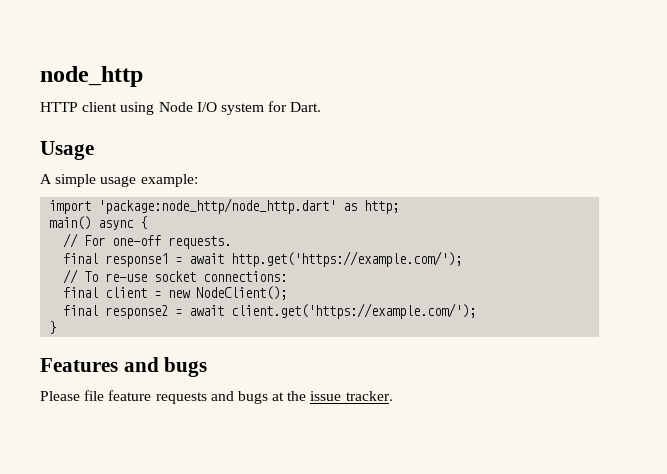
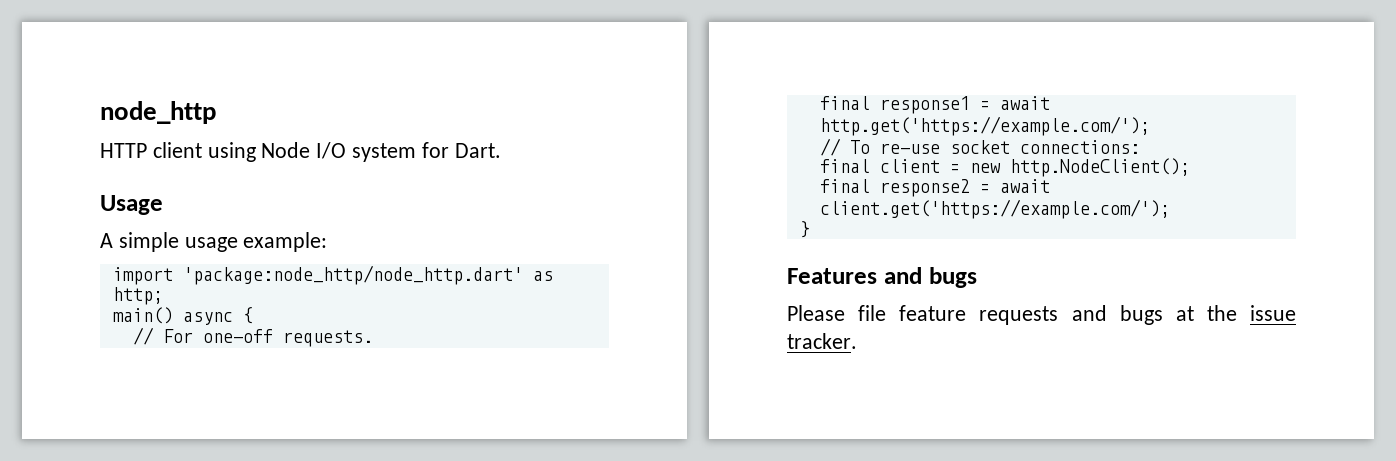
- final client = new NodeClient();
+ final client = new http.NodeClient();

